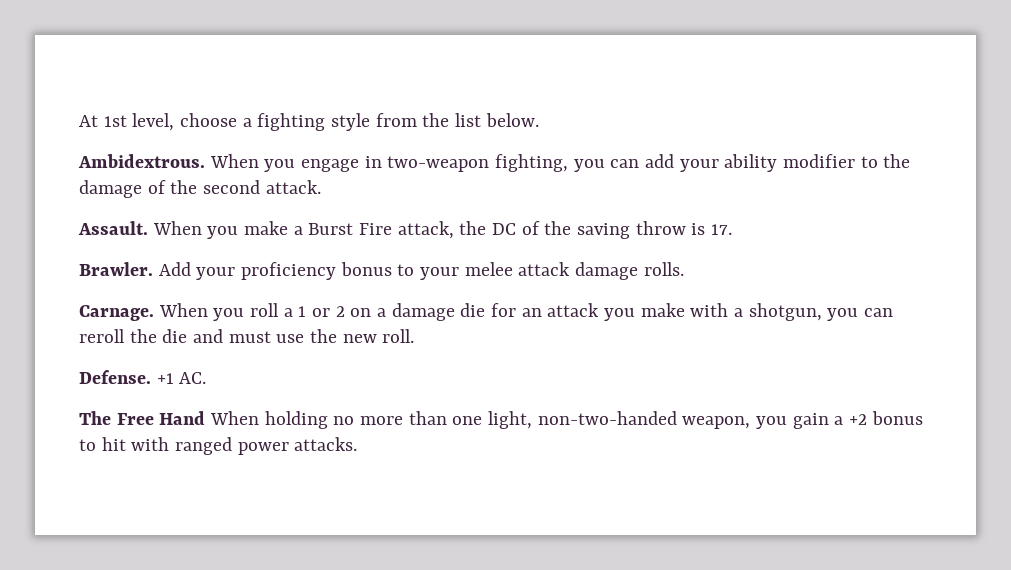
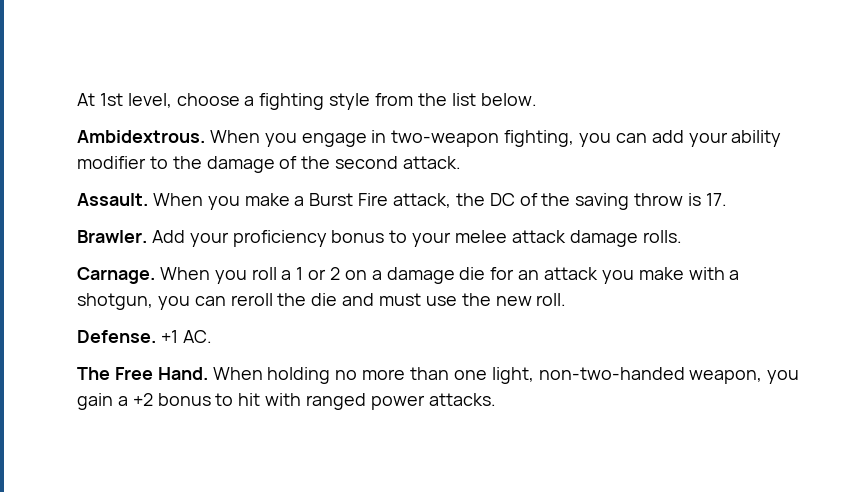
- The Free Hand When holding no more than one light, non-two-handed weapon, you gain a +2 bonus to hit with ranged power attacks.
+ The Free Hand. When holding no more than one light, non-two-handed weapon, you gain a +2 bonus to hit with ranged power attacks.

